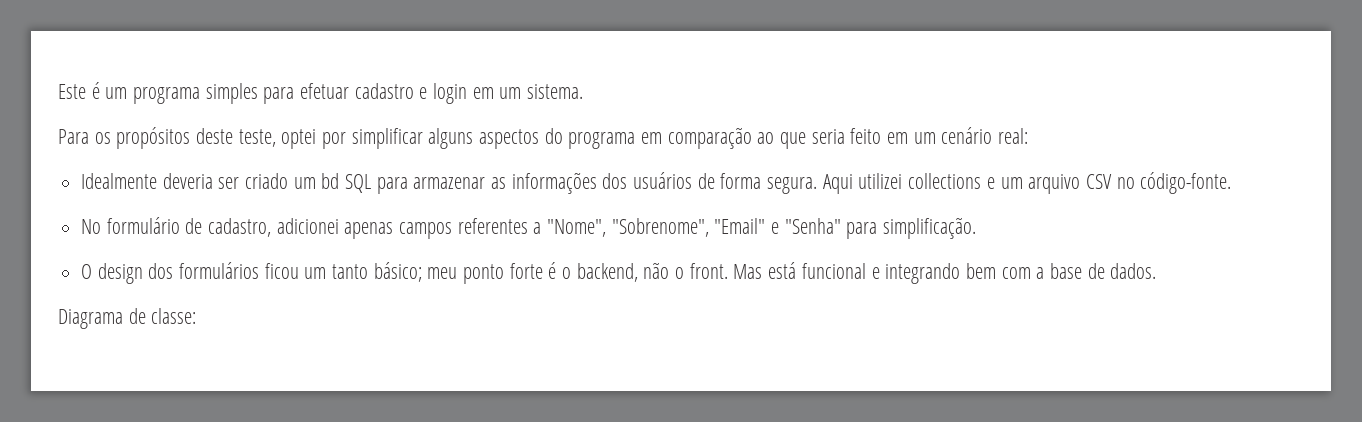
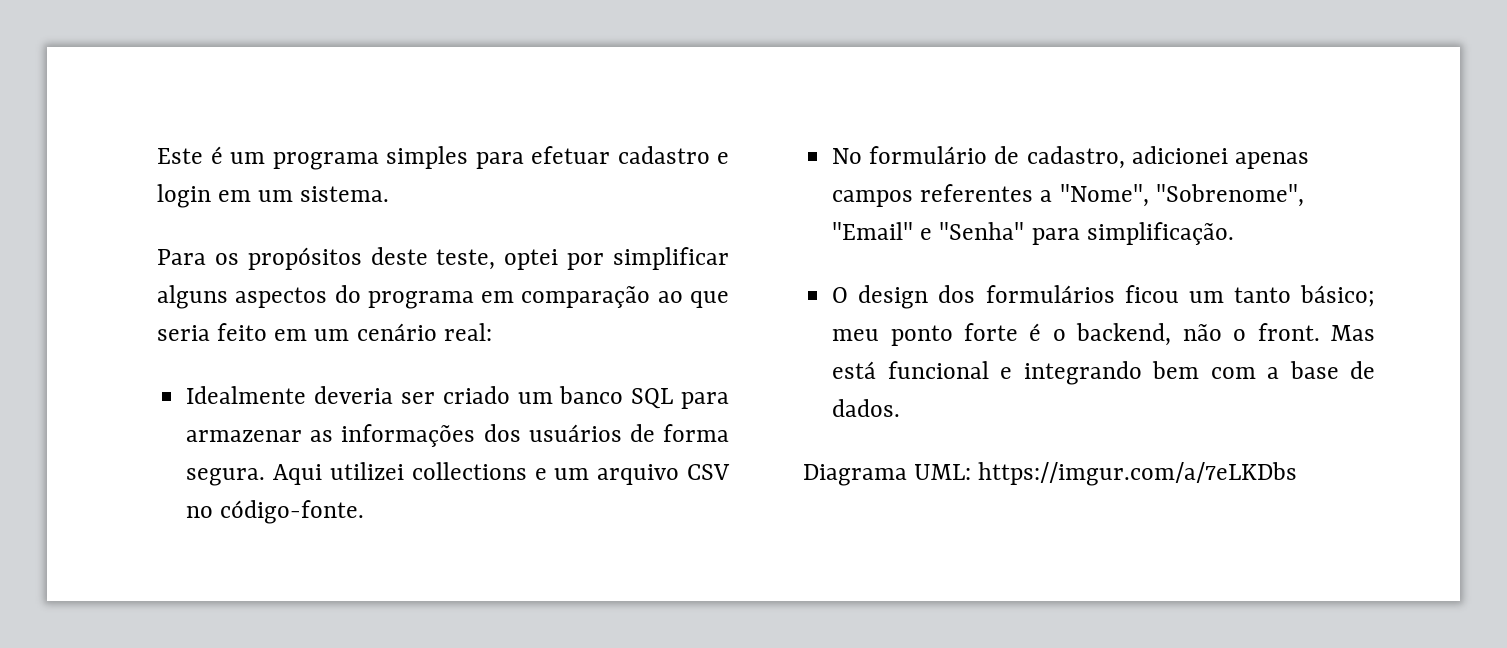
- Idealmente deveria ser criado um bd SQL para armazenar as informações dos usuários de forma segura.
+ Idealmente deveria ser criado um banco SQL para armazenar as informações dos usuários de forma segura.
- Diagrama de classe:
+ Diagrama UML: https://imgur.com/a/7eLKDbs

